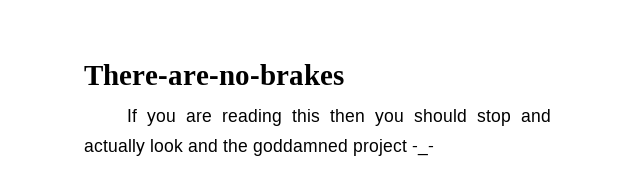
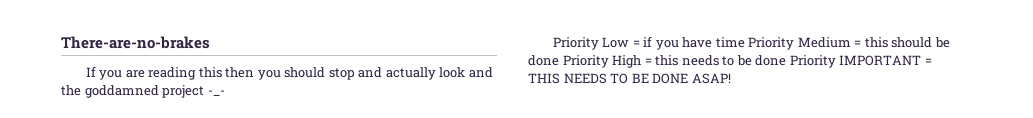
+ Priority Low = if you have time Priority Medium = this should be done Priority High = this needs to be done Priority IMPORTANT = THIS NEEDS TO BE DONE ASAP!

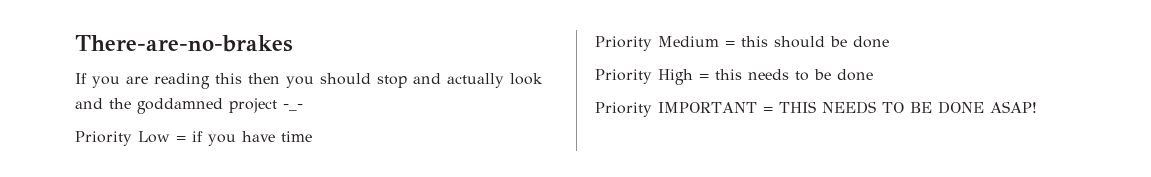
- Priority Low = if you have time Priority Medium = this should be done Priority High = this needs to be done Priority IMPORTANT = THIS NEEDS TO BE DONE ASAP!
+ Priority Low = if you have time
+ Priority Medium = this should be done
+ Priority High = this needs to be done
+ Priority IMPORTANT = THIS NEEDS TO BE DONE ASAP!

